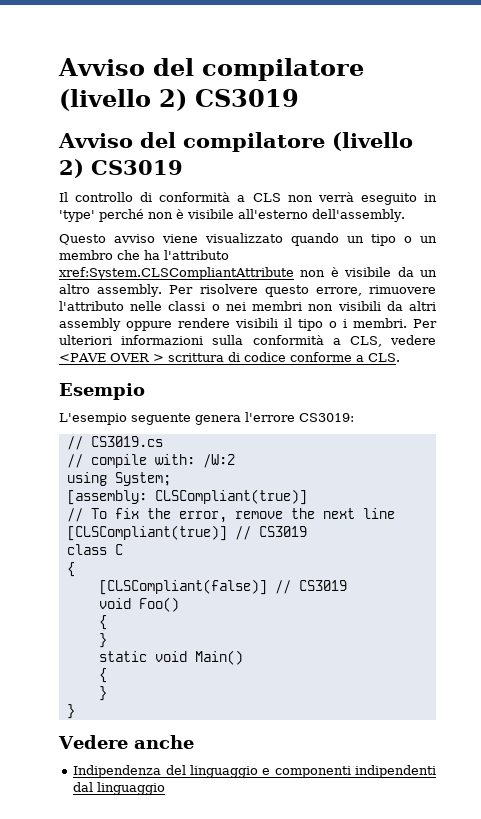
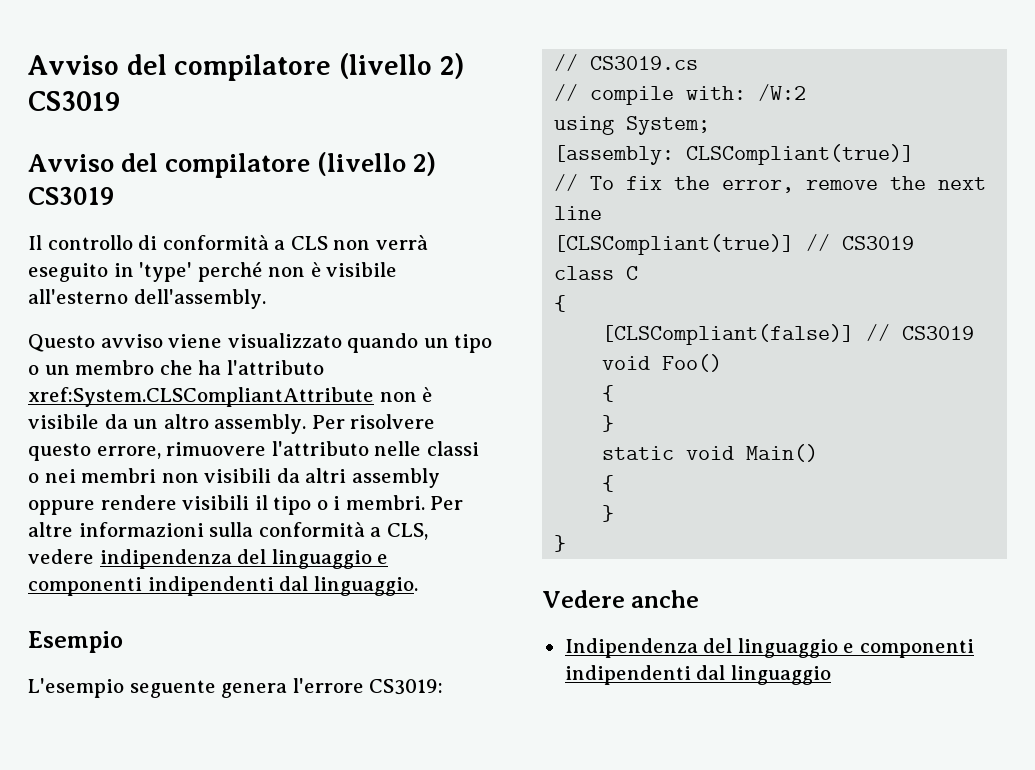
- Per ulteriori informazioni sulla conformità a CLS, vedere <PAVE OVER > scrittura di codice conforme a CLS.
+ Per altre informazioni sulla conformità a CLS, vedere indipendenza del linguaggio e componenti indipendenti dal linguaggio.

